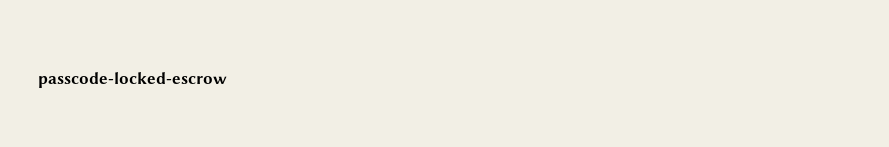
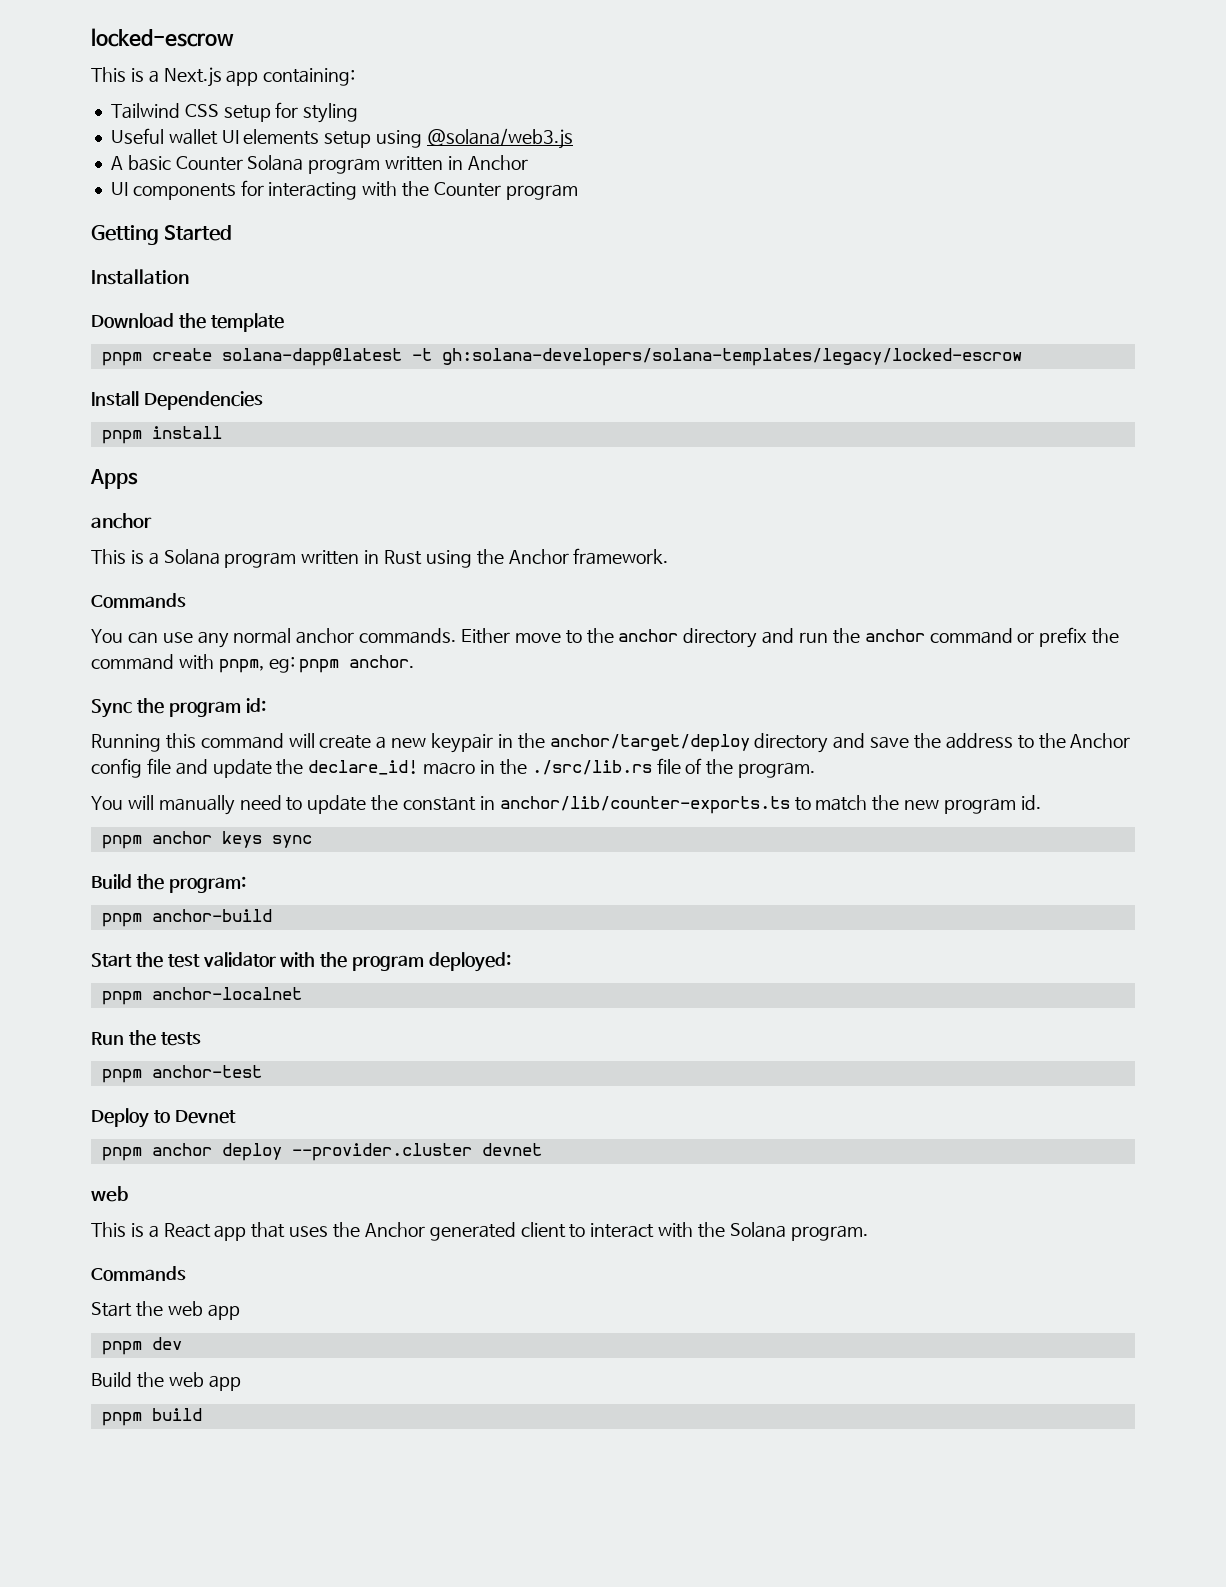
- passcode-locked-escrow
+ locked-escrow
+ This is a Next.js app containing:
+ Tailwind CSS setup for styling
+ Useful wallet UI elements setup using @solana/web3.js
+ A basic Counter Solana program written in Anchor
+ UI components for interacting with the Counter program
+ Getting Started
+ Installation
+ Download the template
+ pnpm create solana-dapp@latest -t gh:solana-developers/solana-templates/legacy/locked-escrow
+ Install Dependencies
+ pnpm install
+ Apps
+ anchor
+ This is a Solana program written in Rust using the Anchor framework.
+ Commands
+ You can use any normal anchor commands. Either move to the anchor directory and run the anchor command or prefix the command with pnpm, eg: pnpm anchor.
+ Sync the program id:
+ Running this command will create a new keypair in the anchor/target/deploy directory and save the address to the Anchor config file and update the declare_id! macro in the ./src/lib.rs file of the program.
+ You will manually need to update the constant in anchor/lib/counter-exports.ts to match the new program id.
+ pnpm anchor keys sync
+ Build the program:
+ pnpm anchor-build
+ Start the test validator with the program deployed:
+ pnpm anchor-localnet
+ Run the tests
+ pnpm anchor-test
+ Deploy to Devnet
+ pnpm anchor deploy --provider.cluster devnet
+ web
+ This is a React app that uses the Anchor generated client to interact with the Solana program.
+ Commands
+ Start the web app
+ pnpm dev
+ Build the web app
+ pnpm build

